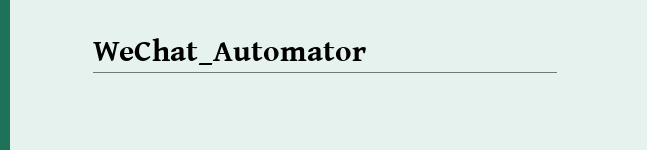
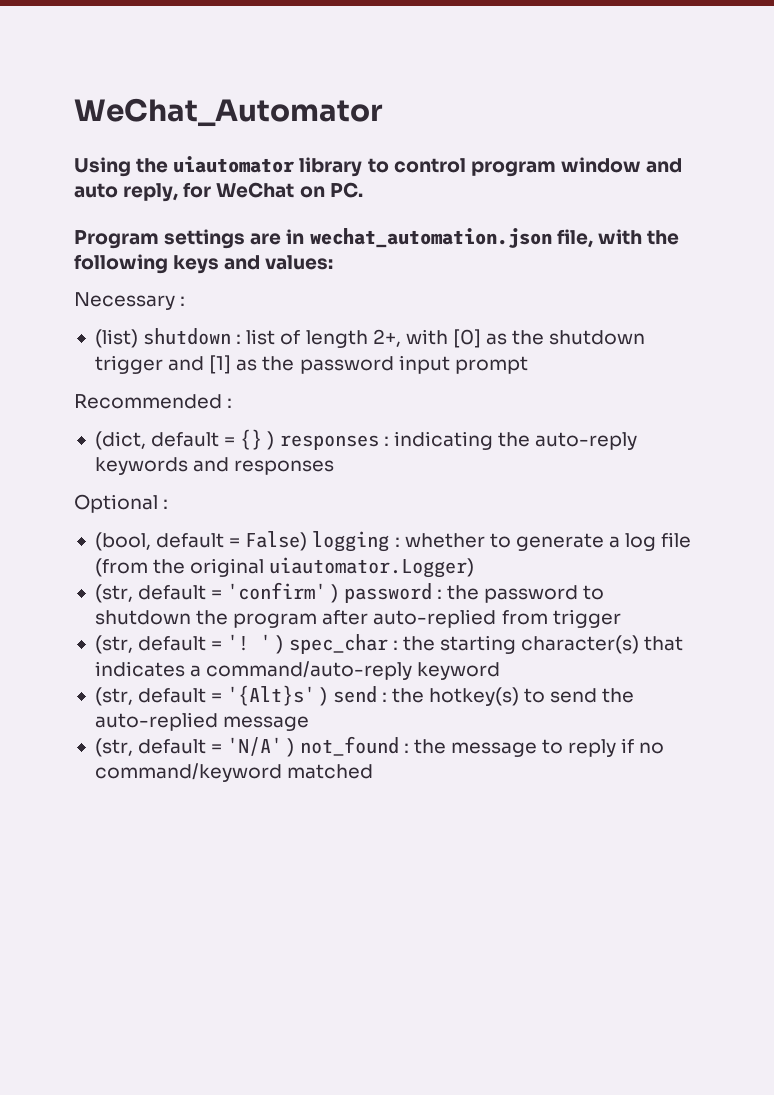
+ Using the uiautomator library to control program window and auto reply, for WeChat on PC.
+ Program settings are in wechat_automation.json file, with the following keys and values:
+ Necessary :
+ (list) shutdown : list of length 2+, with [0] as the shutdown trigger and [1] as the password input prompt
+ Recommended :
+ (dict, default = {} ) responses : indicating the auto-reply keywords and responses
+ Optional :
+ (bool, default = False) logging : whether to generate a log file (from the original uiautomator.Logger)
+ (str, default = 'confirm' ) password : the password to shutdown the program after auto-replied from trigger
+ (str, default = '! ' ) spec_char : the starting character(s) that indicates a command/auto-reply keyword
+ (str, default = '{Alt}s' ) send : the hotkey(s) to send the auto-replied message
+ (str, default = 'N/A' ) not_found : the message to reply if no command/keyword matched

